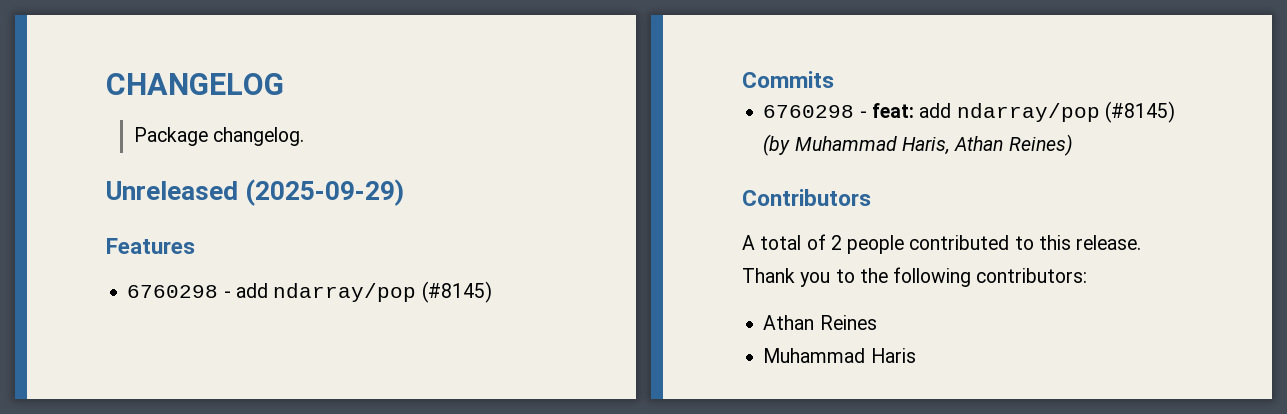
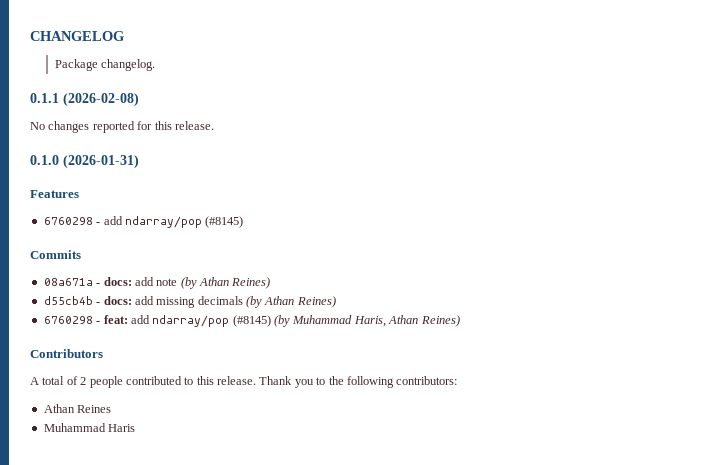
- Unreleased (2025-09-29)
+ 0.1.1 (2026-02-08)
+ No changes reported for this release.
+ 0.1.0 (2026-01-31)
+ 08a671a - docs: add note (by Athan Reines)
+ d55cb4b - docs: add missing decimals (by Athan Reines)

